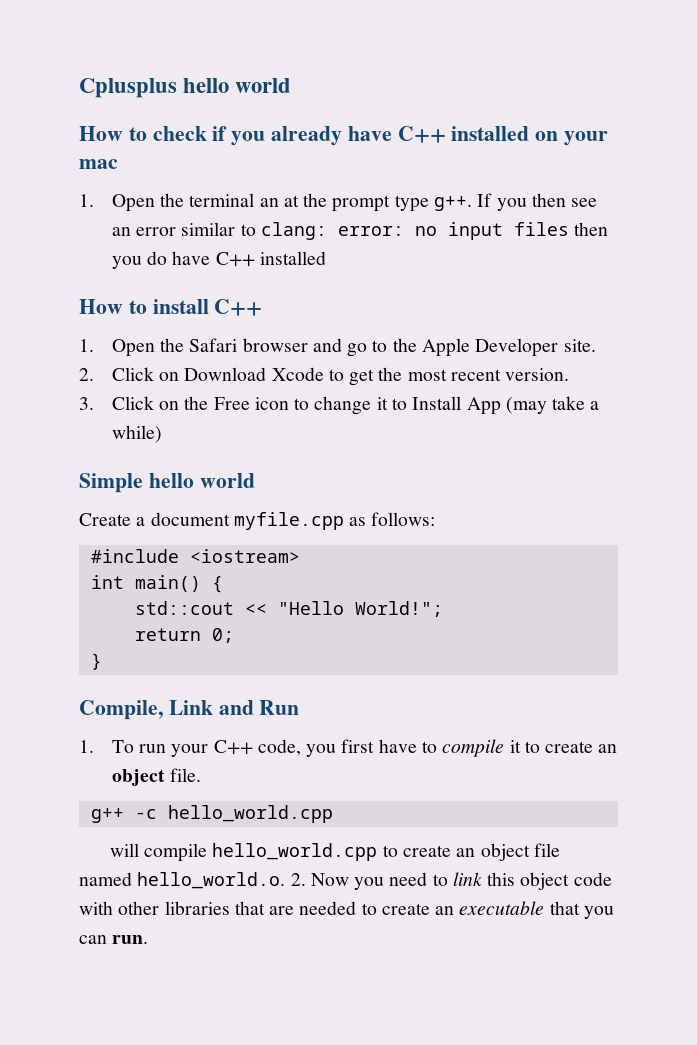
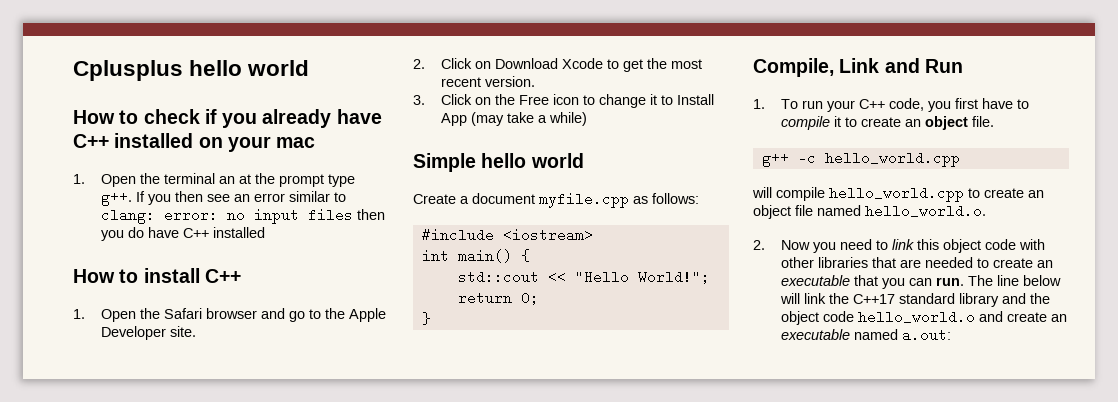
- will compile hello_world.cpp to create an object file named hello_world.o. 2. Now you need to link this object code with other libraries that are needed to create an executable that you can run.
+ will compile hello_world.cpp to create an object file named hello_world.o.
+ 2. Now you need to link this object code with other libraries that are needed to create an executable that you can run.
+ The line below will link the C++17 standard library and the object code hello_world.o and create an executable named a.out:

